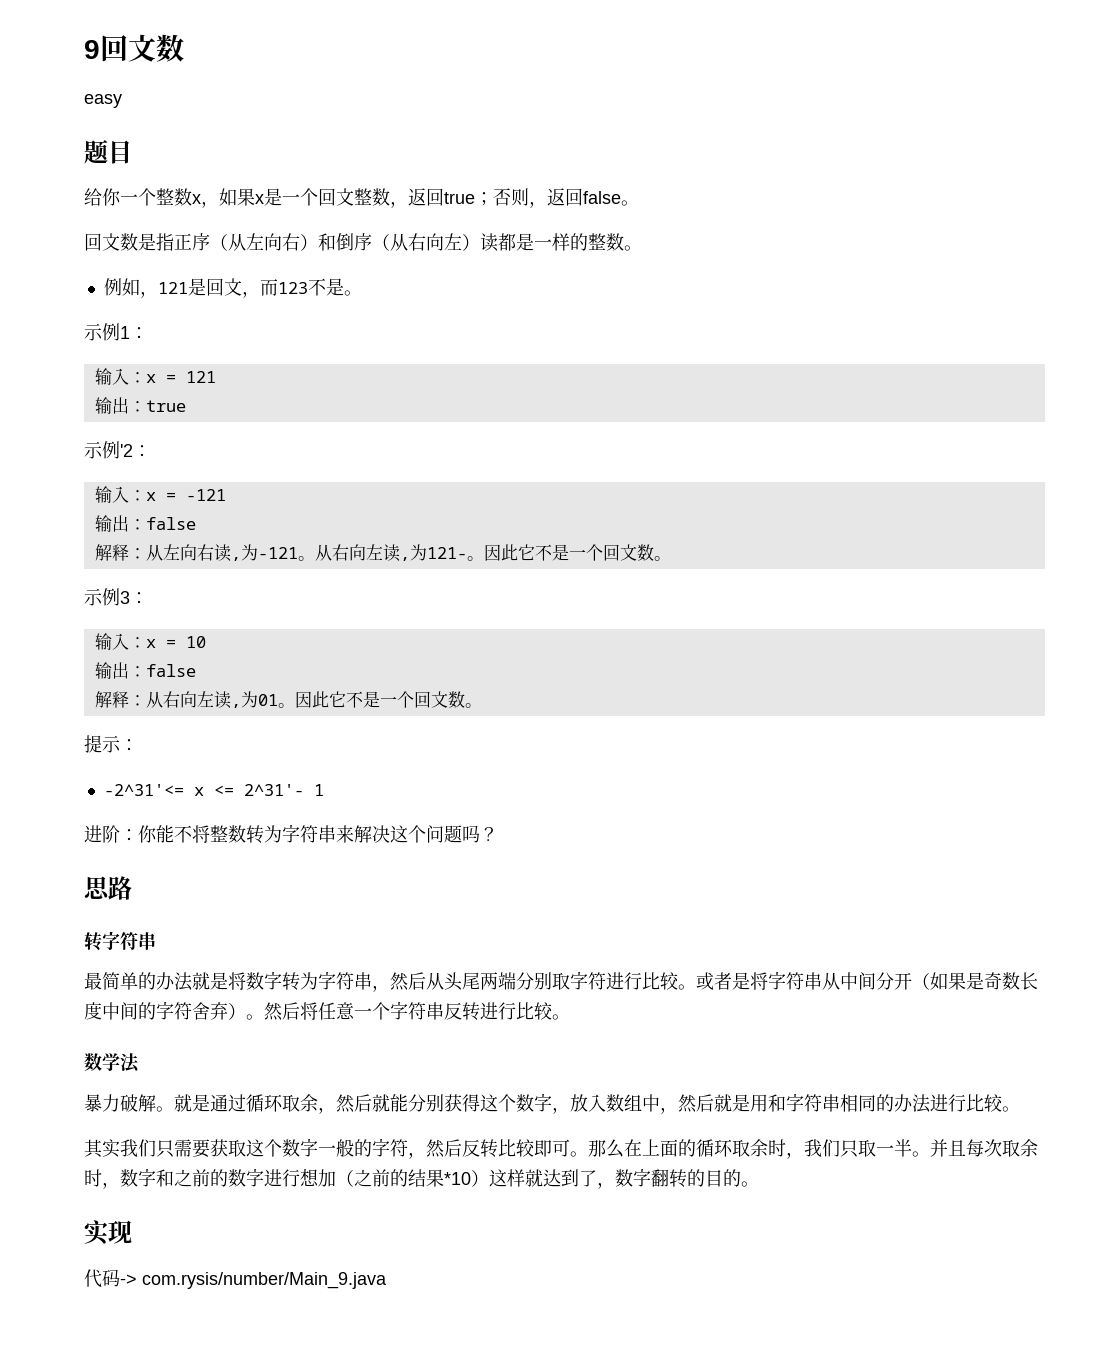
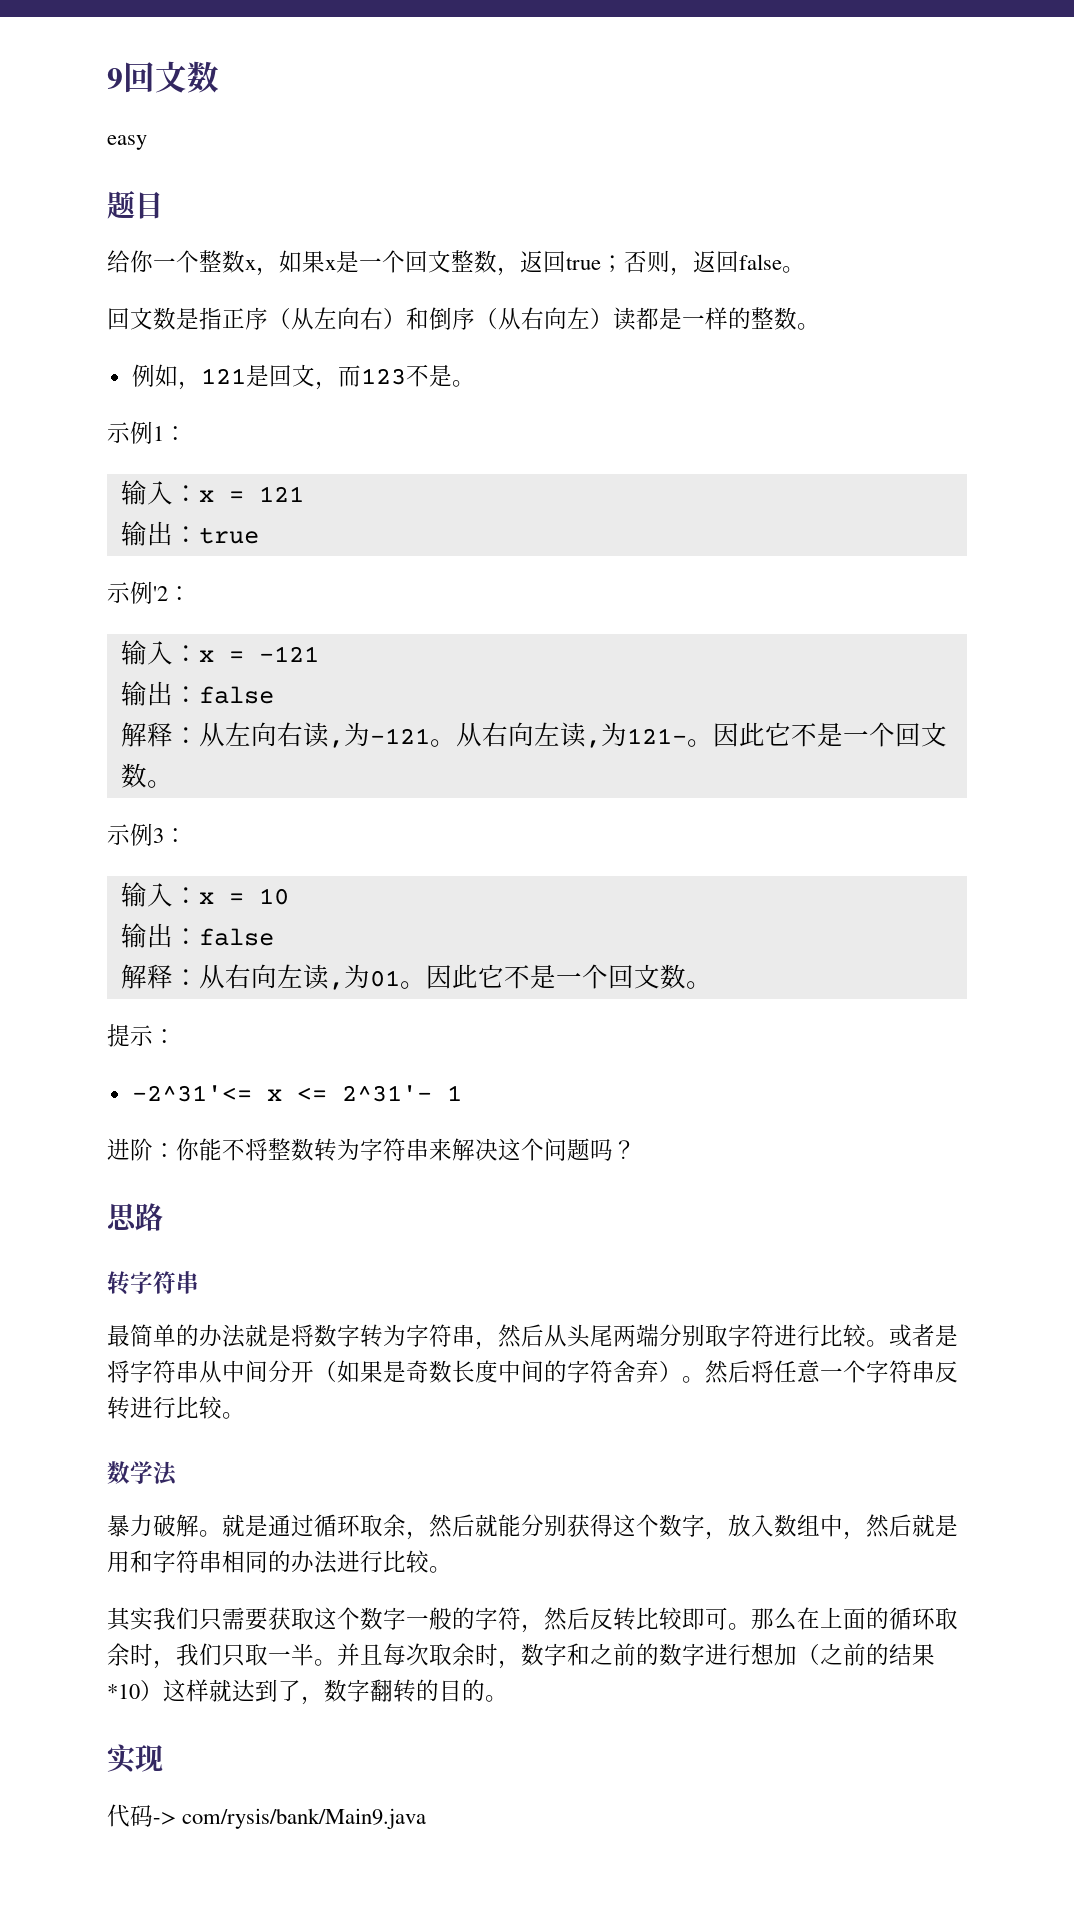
- 代码-> com.rysis/number/Main_9.java
+ 代码-> com/rysis/bank/Main9.java

